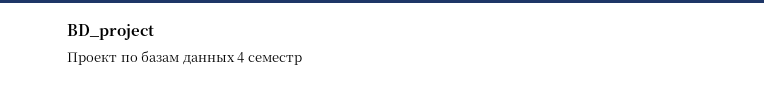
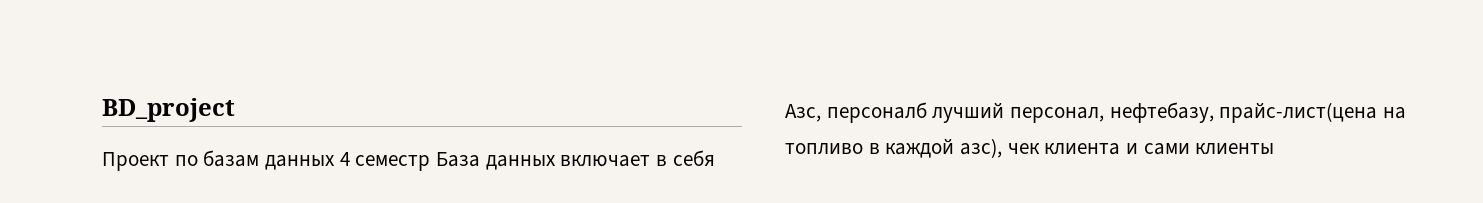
- Проект по базам данных 4 семестр
+ Проект по базам данных 4 семестр База данных включает в себя Азс, персоналб лучший персонал, нефтебазу, прайс-лист(цена на топливо в каждой азс), чек клиента и сами клиенты

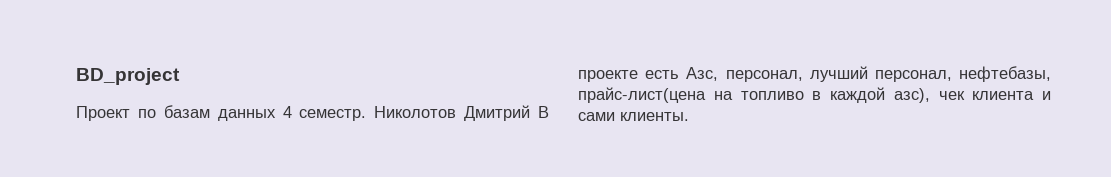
- Проект по базам данных 4 семестр База данных включает в себя Азс, персоналб лучший персонал, нефтебазу, прайс-лист(цена на топливо в каждой азс), чек клиента и сами клиенты
+ Проект по базам данных 4 семестр. Николотов Дмитрий В проекте есть Азс, персонал, лучший персонал, нефтебазы, прайс-лист(цена на топливо в каждой азс), чек клиента и сами клиенты.

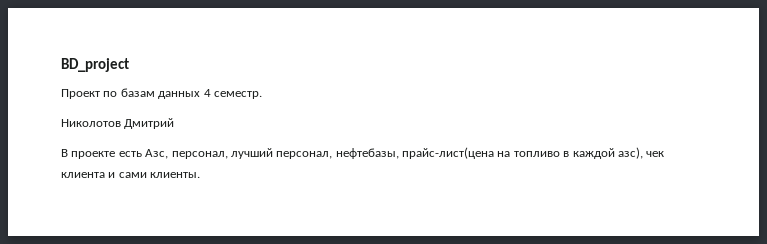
- Проект по базам данных 4 семестр. Николотов Дмитрий В проекте есть Азс, персонал, лучший персонал, нефтебазы, прайс-лист(цена на топливо в каждой азс), чек клиента и сами клиенты.
+ Проект по базам данных 4 семестр.
+ Николотов Дмитрий
+ В проекте есть Азс, персонал, лучший персонал, нефтебазы, прайс-лист(цена на топливо в каждой азс), чек клиента и сами клиенты.

